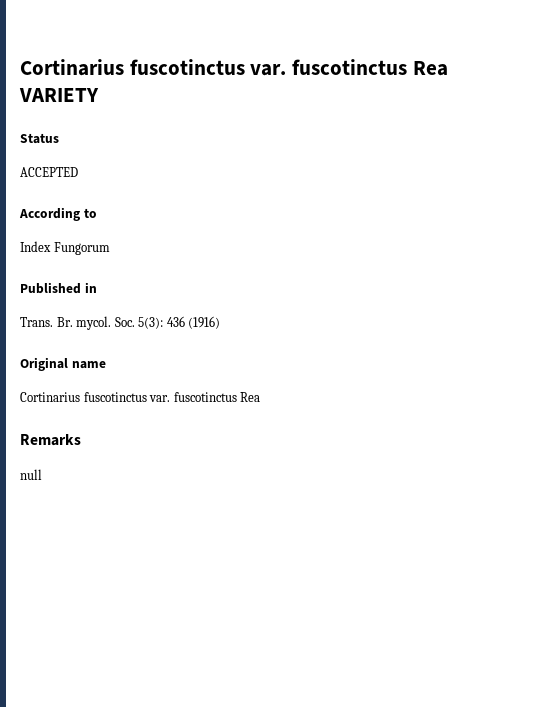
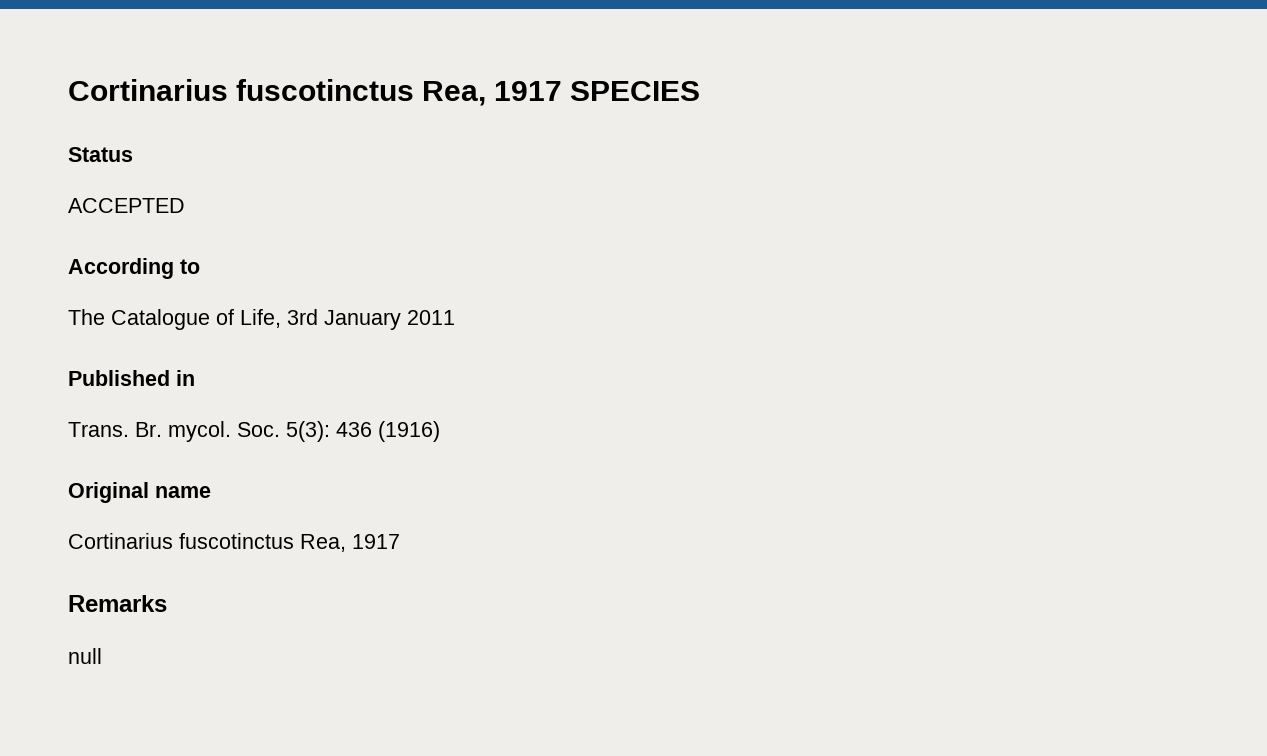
- Cortinarius fuscotinctus var. fuscotinctus Rea VARIETY
+ Cortinarius fuscotinctus Rea, 1917 SPECIES
- Index Fungorum
+ The Catalogue of Life, 3rd January 2011
  Original name
- Cortinarius fuscotinctus var. fuscotinctus Rea
+ Cortinarius fuscotinctus Rea, 1917

